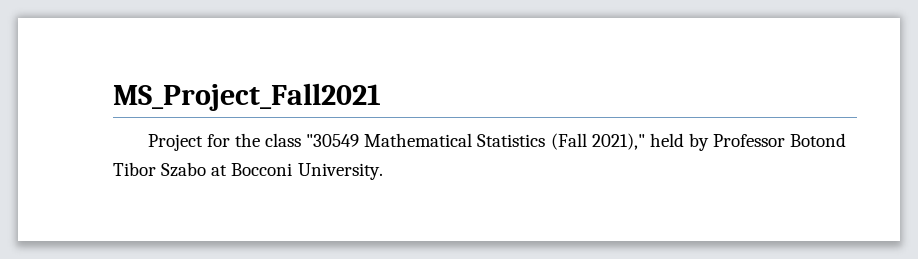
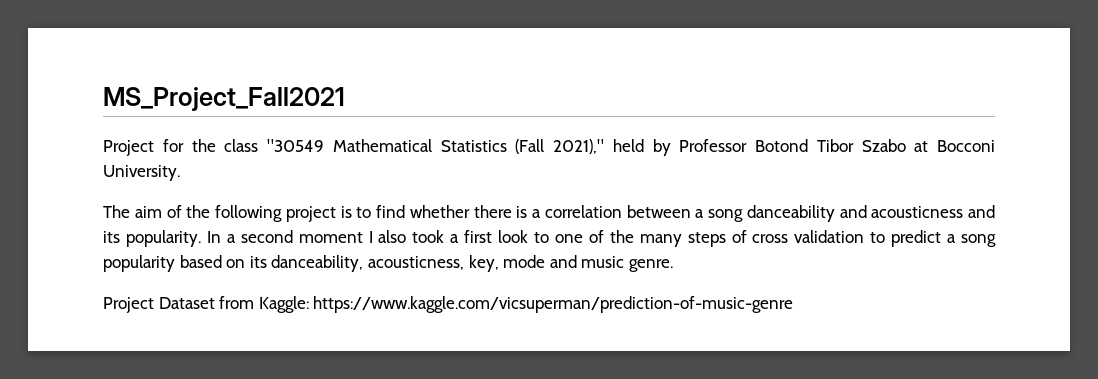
+ The aim of the following project is to find whether there is a correlation between a song danceability and acousticness and its popularity. In a second moment I also took a first look to one of the many steps of cross validation to predict a song popularity based on its danceability, acousticness, key, mode and music genre.
+ Project Dataset from Kaggle: https://www.kaggle.com/vicsuperman/prediction-of-music-genre

